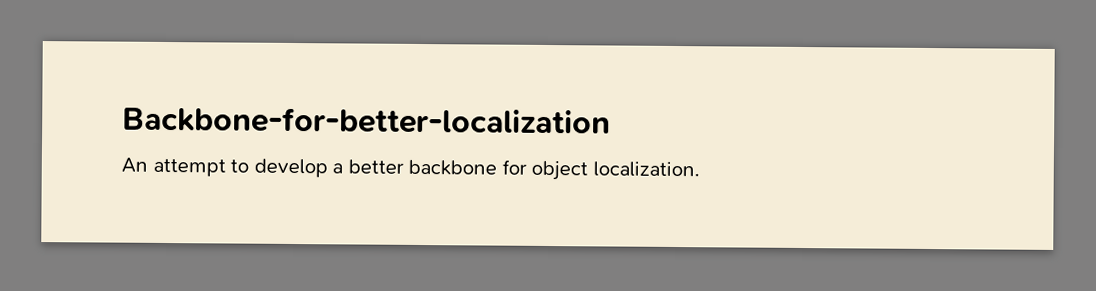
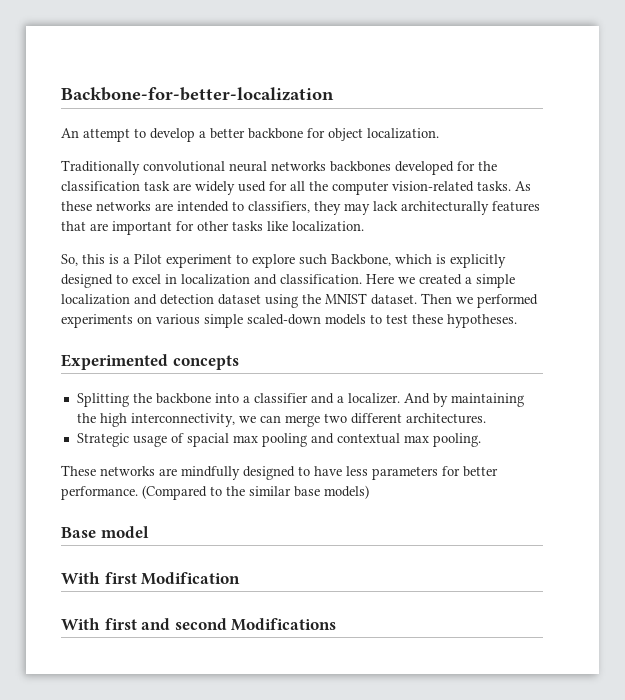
+ Traditionally convolutional neural networks backbones developed for the classification task are widely used for all the computer vision-related tasks. As these networks are intended to classifiers, they may lack architecturally features that are important for other tasks like localization.
+ So, this is a Pilot experiment to explore such Backbone, which is explicitly designed to excel in localization and classification. Here we created a simple localization and detection dataset using the MNIST dataset. Then we performed experiments on various simple scaled-down models to test these hypotheses.
+ Experimented concepts
+ Splitting the backbone into a classifier and a localizer. And by maintaining the high interconnectivity, we can merge two different architectures.
+ Strategic usage of spacial max pooling and contextual max pooling.
+ These networks are mindfully designed to have less parameters for better performance. (Compared to the similar base models)
+ Base model
+ With first Modification
+ With first and second Modifications

